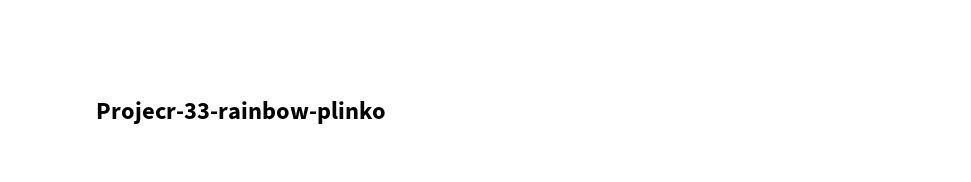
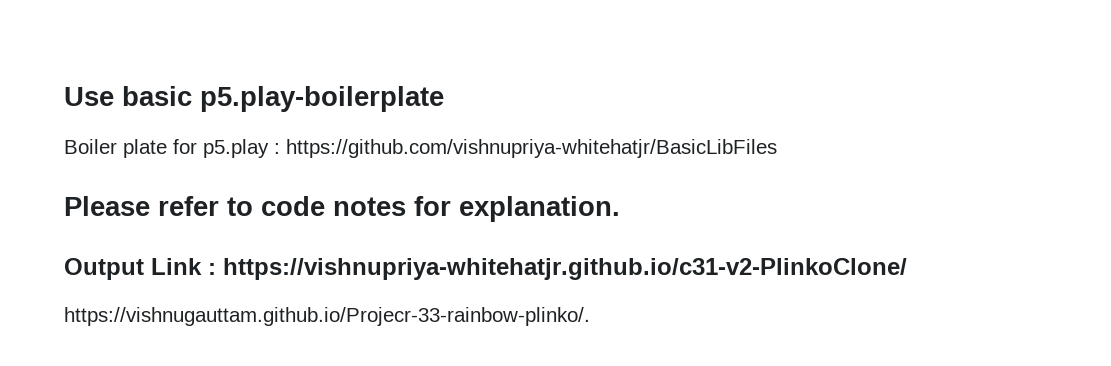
- Projecr-33-rainbow-plinko
+ Use basic p5.play-boilerplate
+ Boiler plate for p5.play : https://github.com/vishnupriya-whitehatjr/BasicLibFiles
+ Please refer to code notes for explanation.
+ Output Link : https://vishnupriya-whitehatjr.github.io/c31-v2-PlinkoClone/
+ https://vishnugauttam.github.io/Projecr-33-rainbow-plinko/.

